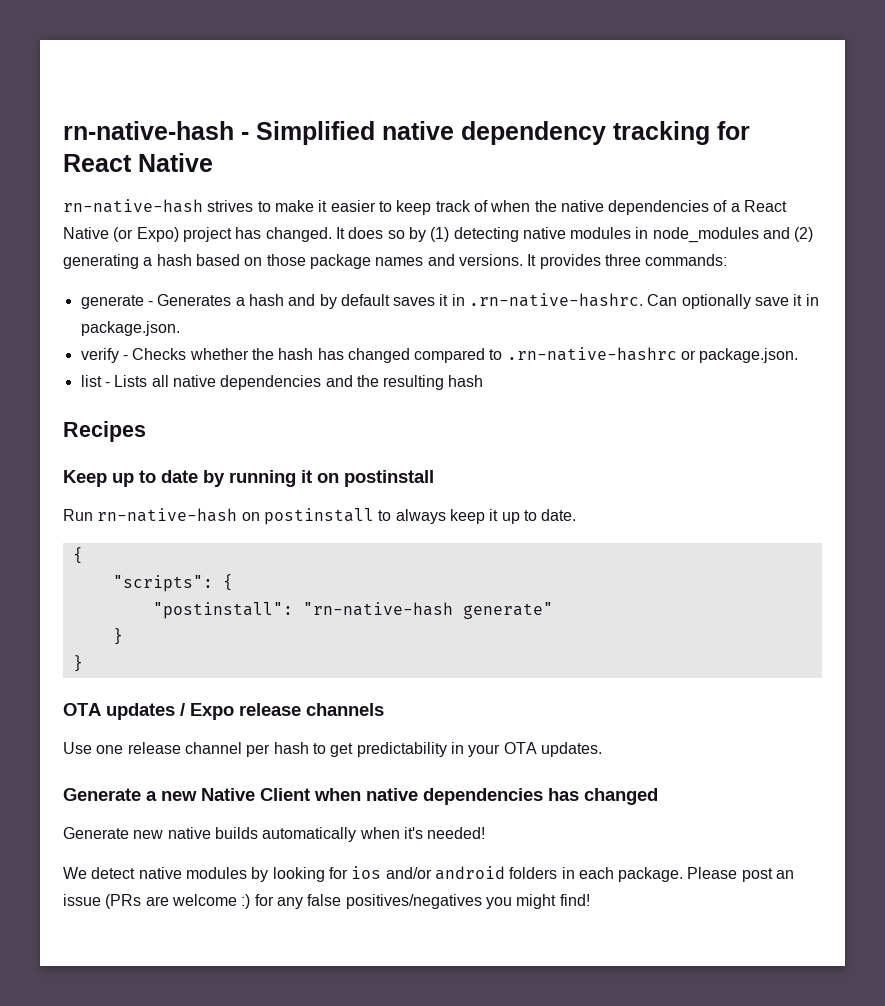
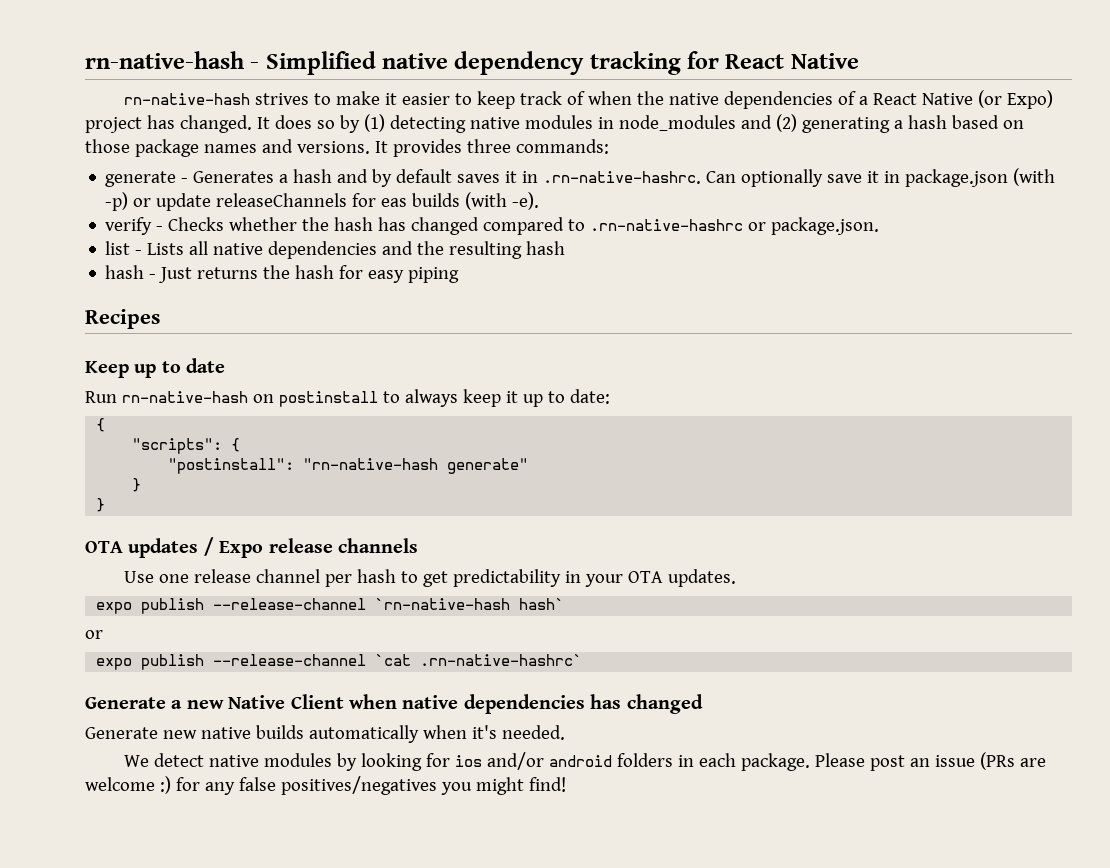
- generate - Generates a hash and by default saves it in .rn-native-hashrc. Can optionally save it in package.json.
+ generate - Generates a hash and by default saves it in .rn-native-hashrc. Can optionally save it in package.json (with -p) or update releaseChannels for eas builds (with -e).
+ hash - Just returns the hash for easy piping
- Keep up to date by running it on postinstall
+ Keep up to date
- Run rn-native-hash on postinstall to always keep it up to date.
+ Run rn-native-hash on postinstall to always keep it up to date:
+ expo publish --release-channel `rn-native-hash hash`
+ or
+ expo publish --release-channel `cat .rn-native-hashrc`
- Generate new native builds automatically when it's needed!
+ Generate new native builds automatically when it's needed.

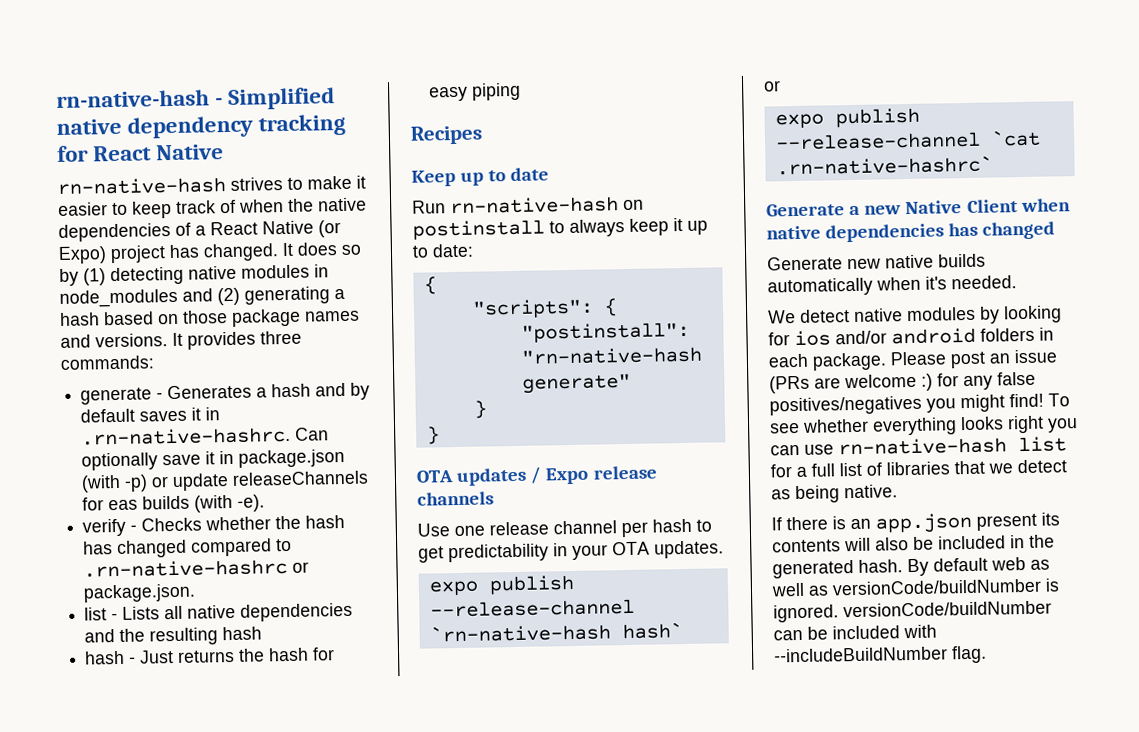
+ To see whether everything looks right you can use rn-native-hash list for a full list of libraries that we detect as being native.
+ If there is an app.json present its contents will also be included in the generated hash. By default web as well as versionCode/buildNumber is ignored. versionCode/buildNumber can be included with --includeBuildNumber flag.

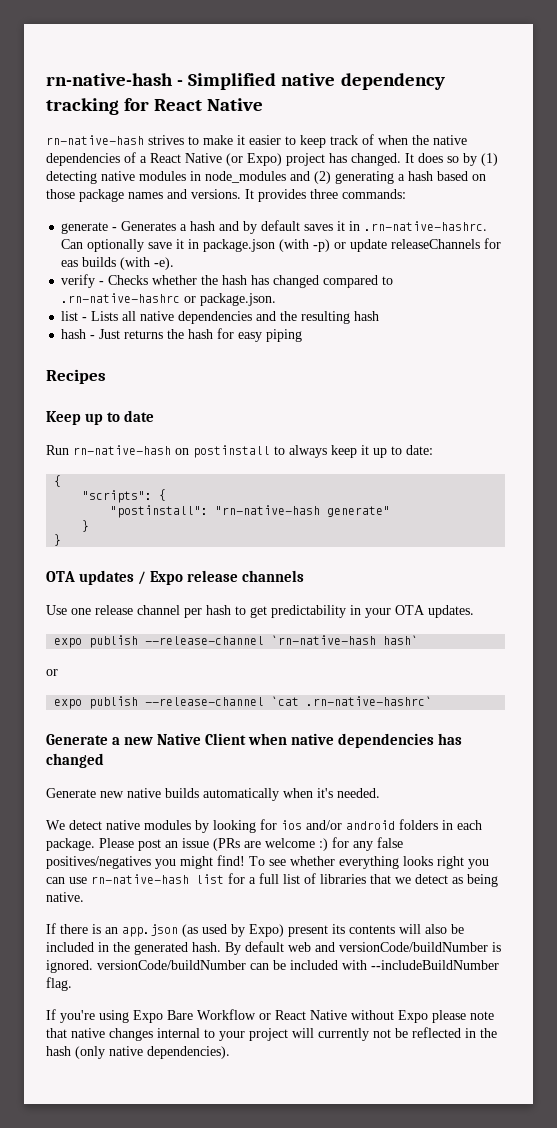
- If there is an app.json present its contents will also be included in the generated hash.
+ If there is an app.json (as used by Expo) present its contents will also be included in the generated hash.
- By default web as well as versionCode/buildNumber is ignored. versionCode/buildNumber can be included with --includeBuildNumber flag.
+ By default web and versionCode/buildNumber is ignored. versionCode/buildNumber can be included with --includeBuildNumber flag.
+ If you're using Expo Bare Workflow or React Native without Expo please note that native changes internal to your project will currently not be reflected in the hash (only native dependencies).

